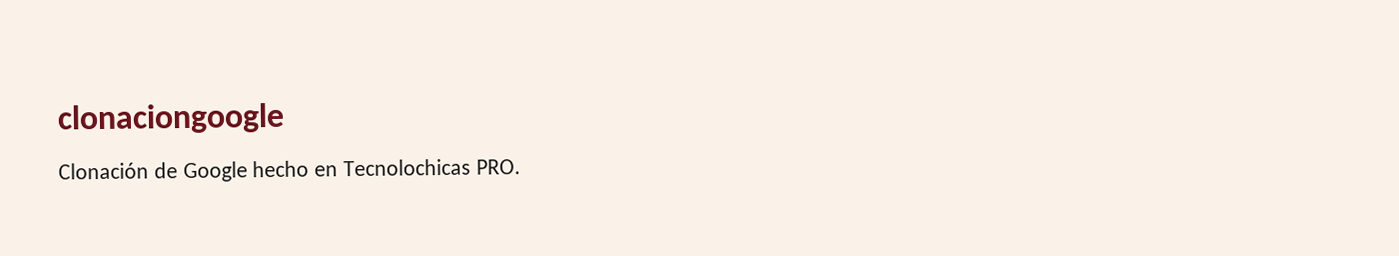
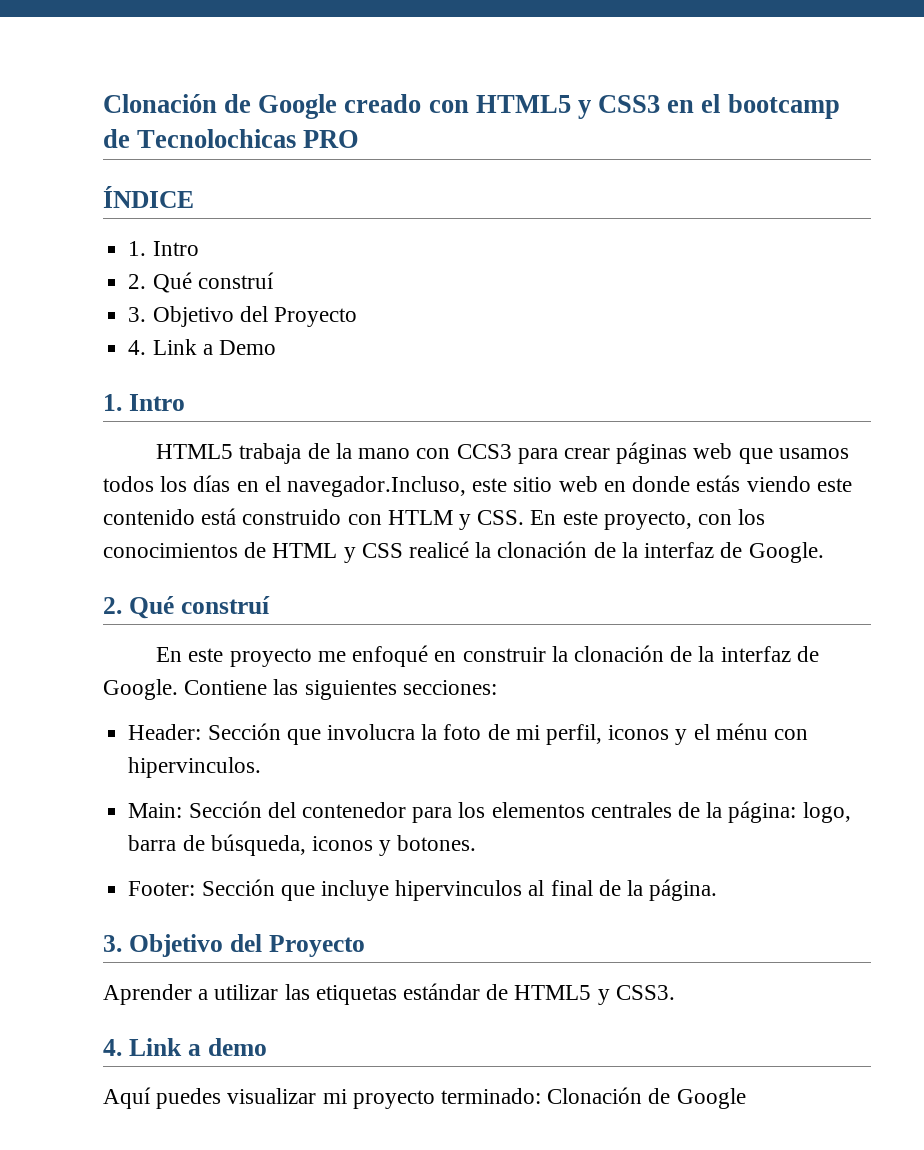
- clonaciongoogle
- Clonación de Google hecho en Tecnolochicas PRO.
+ Clonación de Google creado con HTML5 y CSS3 en el bootcamp de Tecnolochicas PRO
+ ÍNDICE
+ 1. Intro
+ 2. Qué construí
+ 3. Objetivo del Proyecto
+ 4. Link a Demo
+ 1. Intro
+ HTML5 trabaja de la mano con CCS3 para crear páginas web que usamos todos los días en el navegador.Incluso, este sitio web en donde estás viendo este contenido está construido con HTLM y CSS. En este proyecto, con los conocimientos de HTML y CSS realicé la clonación de la interfaz de Google.
+ 2. Qué construí
+ En este proyecto me enfoqué en construir la clonación de la interfaz de Google. Contiene las siguientes secciones:
+ Header: Sección que involucra la foto de mi perfil, iconos y el ménu con hipervinculos.
+ Main: Sección del contenedor para los elementos centrales de la página: logo, barra de búsqueda, iconos y botones.
+ Footer: Sección que incluye hipervinculos al final de la página.
+ 3. Objetivo del Proyecto
+ Aprender a utilizar las etiquetas estándar de HTML5 y CSS3.
+ 4. Link a demo
+ Aquí puedes visualizar mi proyecto terminado: Clonación de Google

